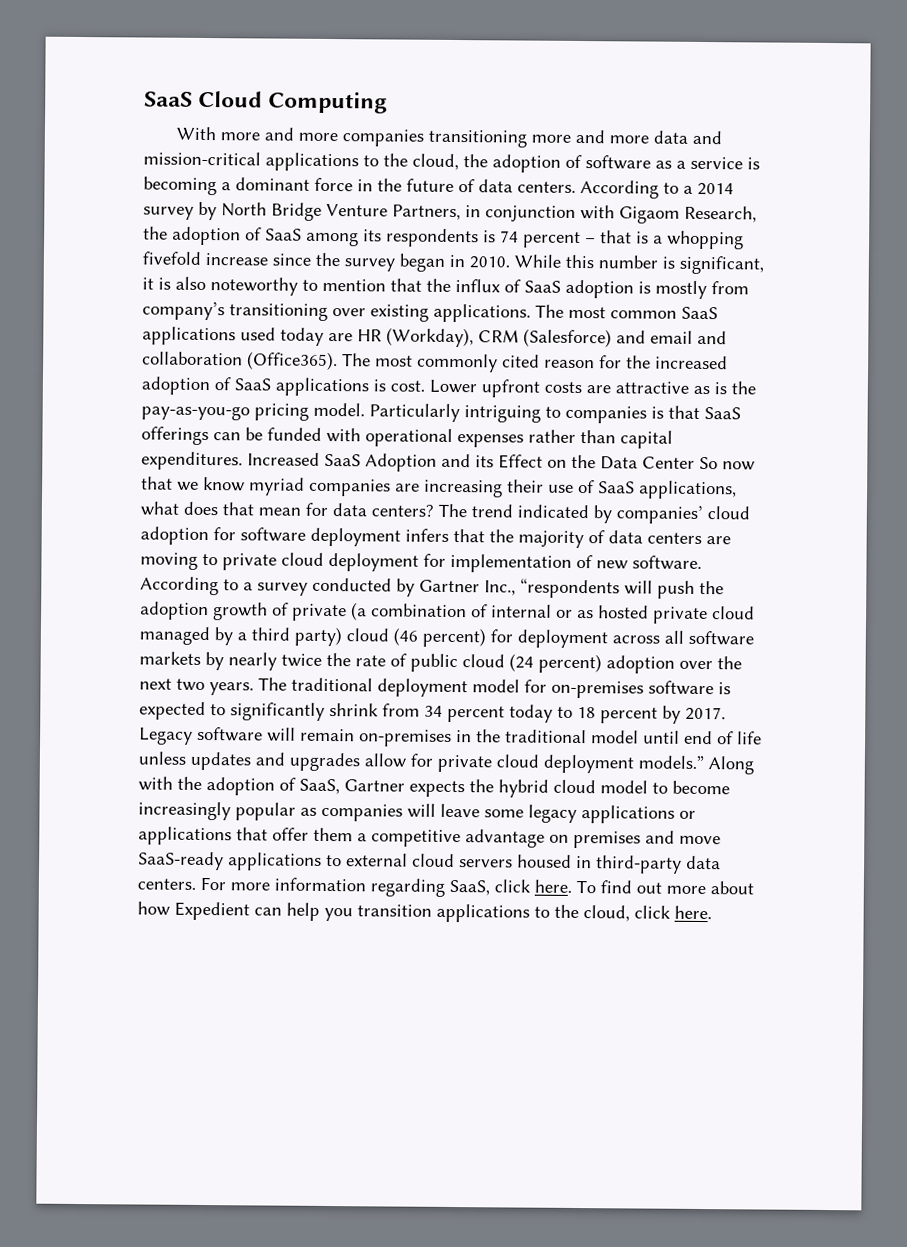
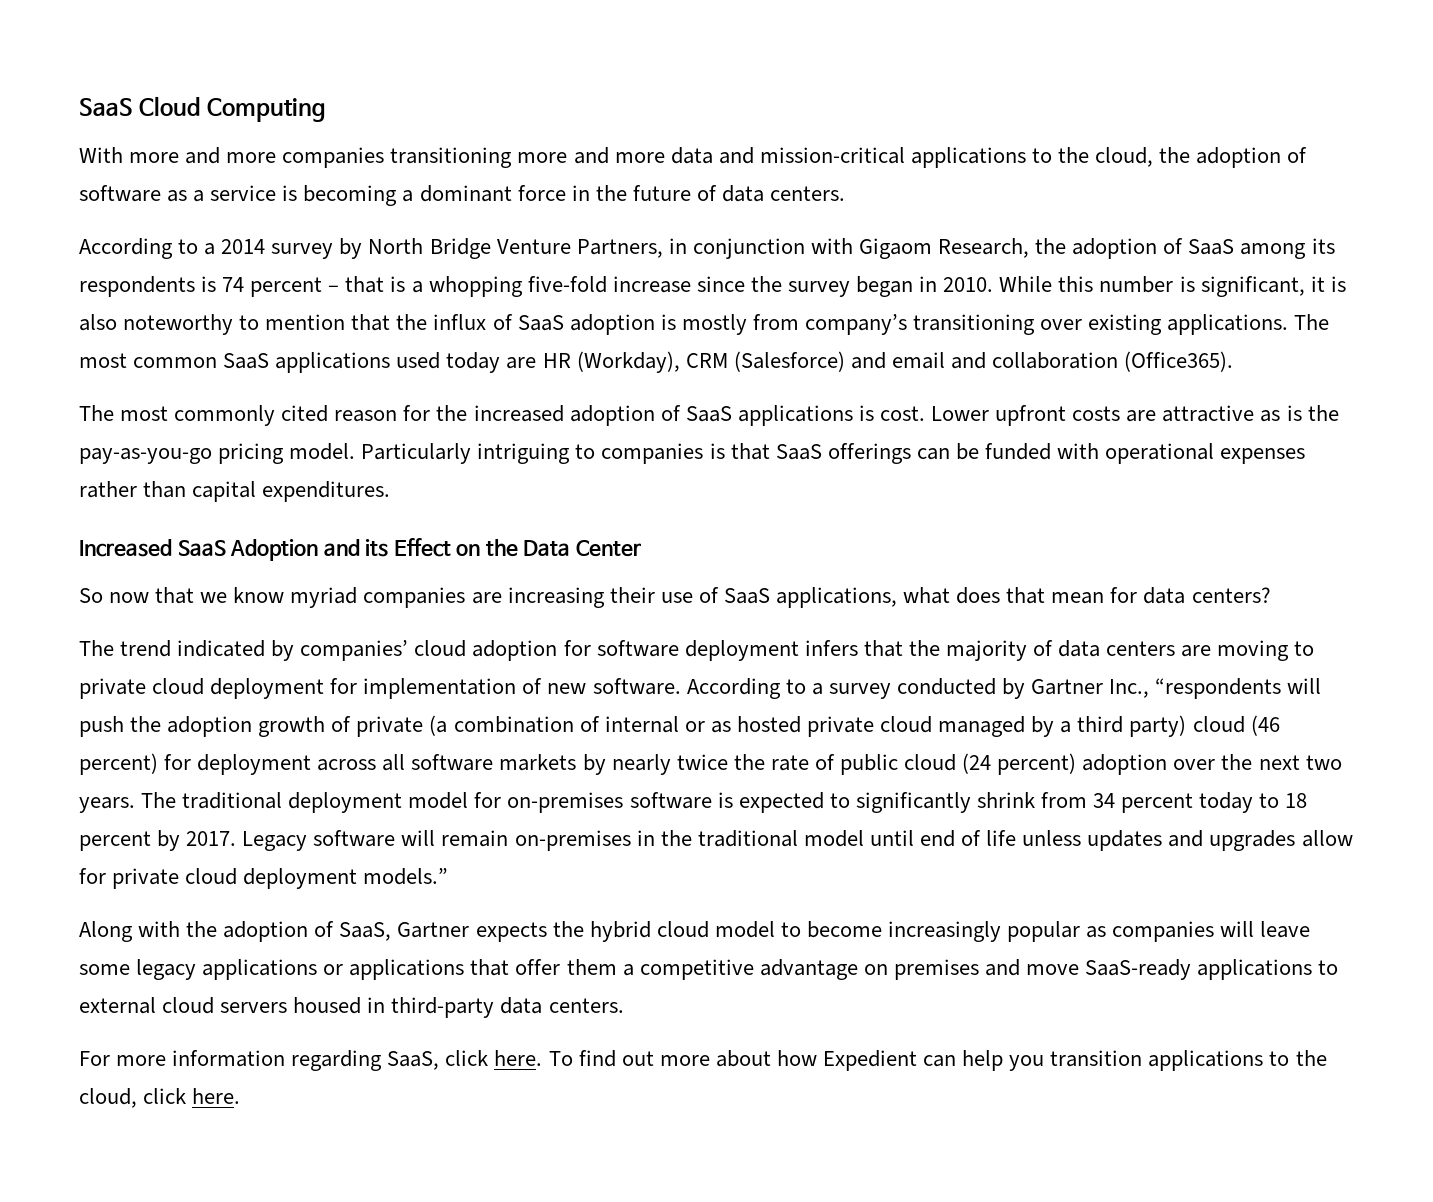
- With more and more companies transitioning more and more data and mission-critical applications to the cloud, the adoption of software as a service is becoming a dominant force in the future of data centers. According to a 2014 survey by North Bridge Venture Partners, in conjunction with Gigaom Research, the adoption of SaaS among its respondents is 74 percent – that is a whopping fivefold increase since the survey began in 2010.
+ With more and more companies transitioning more and more data and mission-critical applications to the cloud, the adoption of software as a service is becoming a dominant force in the future of data centers.
+ According to a 2014 survey by North Bridge Venture Partners, in conjunction with Gigaom Research, the adoption of SaaS among its respondents is 74 percent – that is a whopping five-fold increase since the survey began in 2010.
- The most common SaaS applications used today are HR (Workday), CRM (Salesforce) and email and collaboration (Office365). The most commonly cited reason for the increased adoption of SaaS applications is cost.
+ The most common SaaS applications used today are HR (Workday), CRM (Salesforce) and email and collaboration (Office365).
+ The most commonly cited reason for the increased adoption of SaaS applications is cost.
- Particularly intriguing to companies is that SaaS offerings can be funded with operational expenses rather than capital expenditures. Increased SaaS Adoption and its Effect on the Data Center So now that we know myriad companies are increasing their use of SaaS applications, what does that mean for data centers? The trend indicated by companies’ cloud adoption for software deployment infers that the majority of data centers are moving to private cloud deployment for implementation of new software.
+ Particularly intriguing to companies is that SaaS offerings can be funded with operational expenses rather than capital expenditures.
+ Increased SaaS Adoption and its Effect on the Data Center
+ So now that we know myriad companies are increasing their use of SaaS applications, what does that mean for data centers?
+ The trend indicated by companies’ cloud adoption for software deployment infers that the majority of data centers are moving to private cloud deployment for implementation of new software.
- Legacy software will remain on-premises in the traditional model until end of life unless updates and upgrades allow for private cloud deployment models.” Along with the adoption of SaaS, Gartner expects the hybrid cloud model to become increasingly popular as companies will leave some legacy applications or applications that offer them a competitive advantage on premises and move SaaS-ready applications to external cloud servers housed in third-party data centers. For more information regarding SaaS, click here.
+ Legacy software will remain on-premises in the traditional model until end of life unless updates and upgrades allow for private cloud deployment models.”
+ Along with the adoption of SaaS, Gartner expects the hybrid cloud model to become increasingly popular as companies will leave some legacy applications or applications that offer them a competitive advantage on premises and move SaaS-ready applications to external cloud servers housed in third-party data centers.
+ For more information regarding SaaS, click here.

